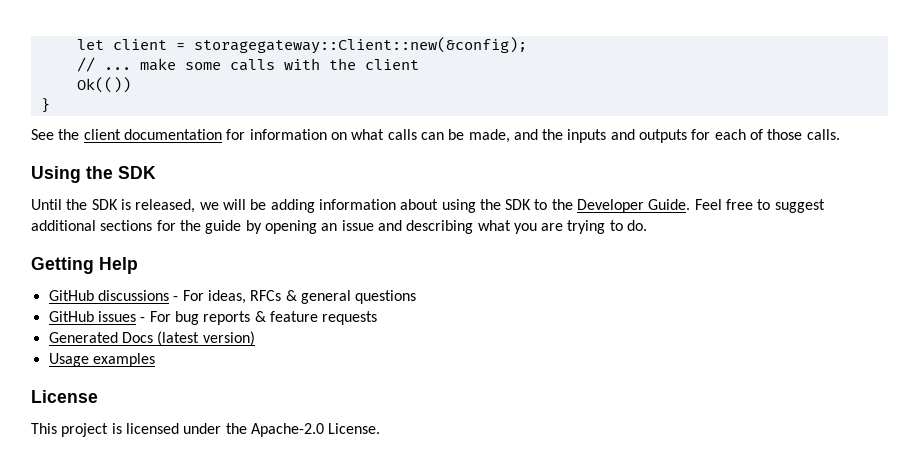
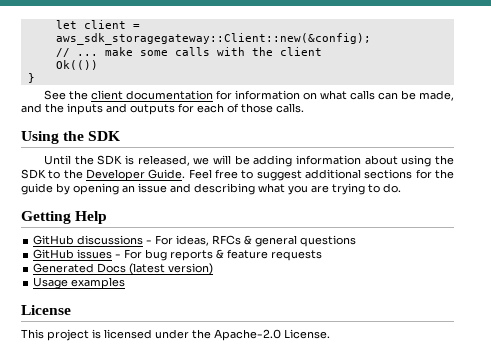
- let client = storagegateway::Client::new(&config);
+ let client = aws_sdk_storagegateway::Client::new(&config);

